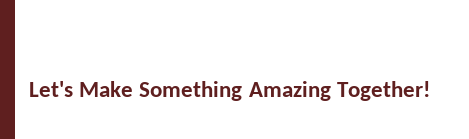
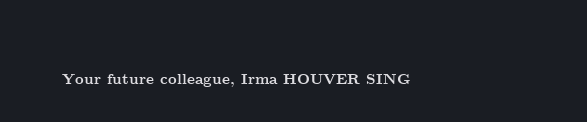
- Let's Make Something Amazing Together!
+ Your future colleague, Irma HOUVER SING

